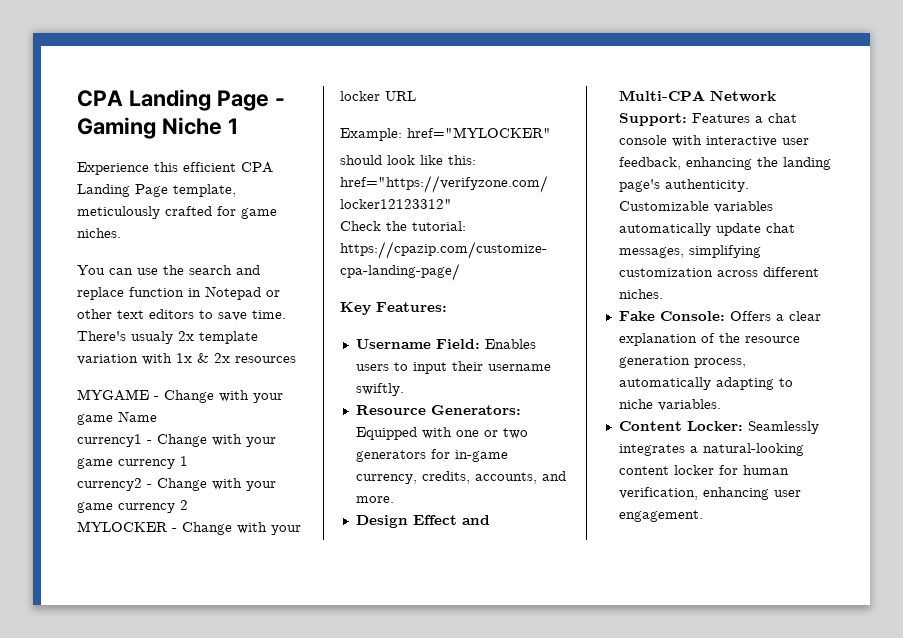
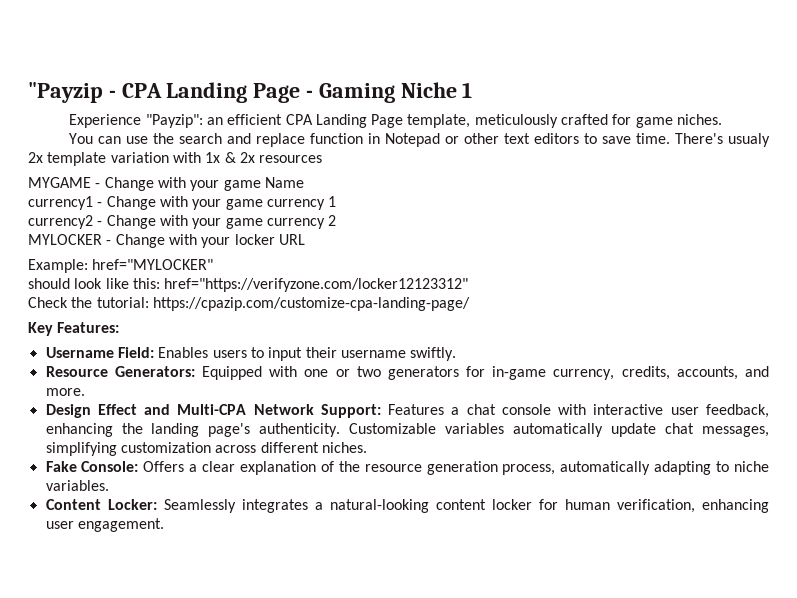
- CPA Landing Page - Gaming Niche 1
+ "Payzip - CPA Landing Page - Gaming Niche 1
- Experience this efficient CPA Landing Page template, meticulously crafted for game niches.
+ Experience "Payzip": an efficient CPA Landing Page template, meticulously crafted for game niches.

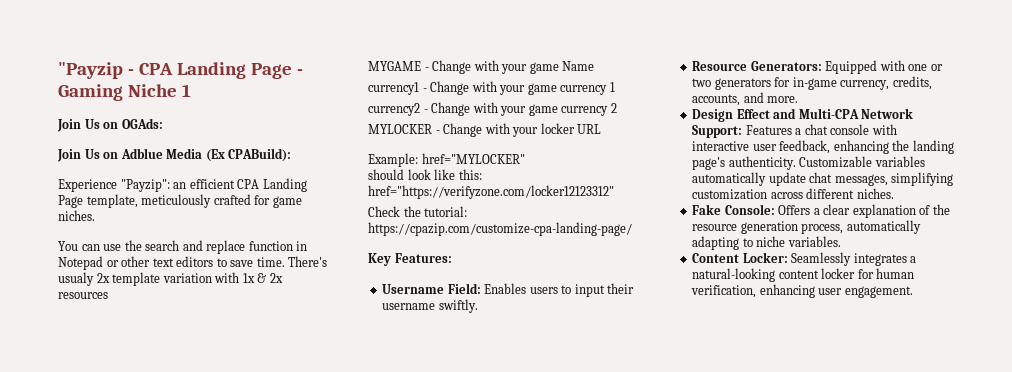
+ Join Us on OGAds:
+ Join Us on Adblue Media (Ex CPABuild):

